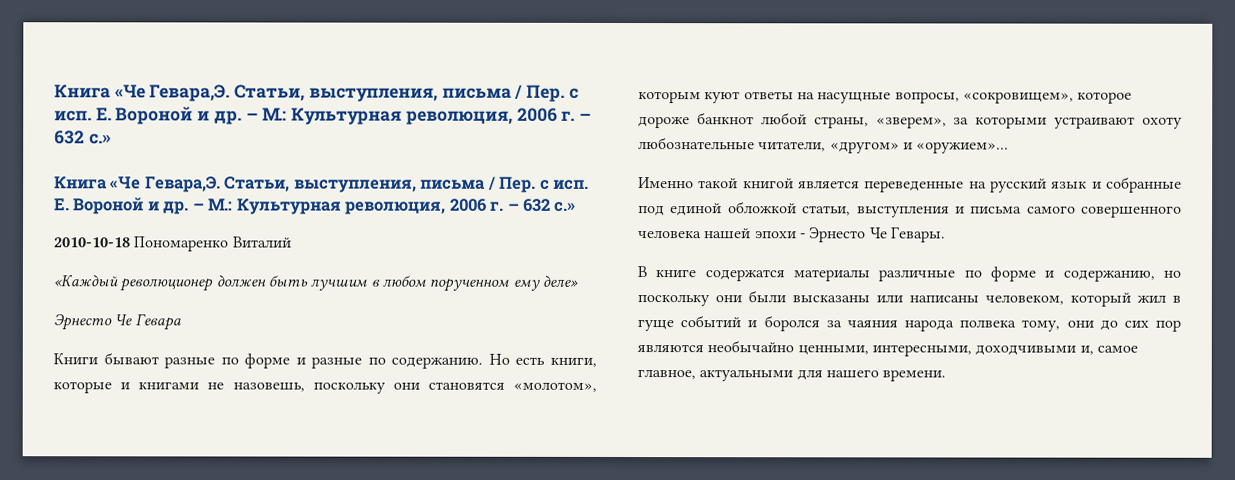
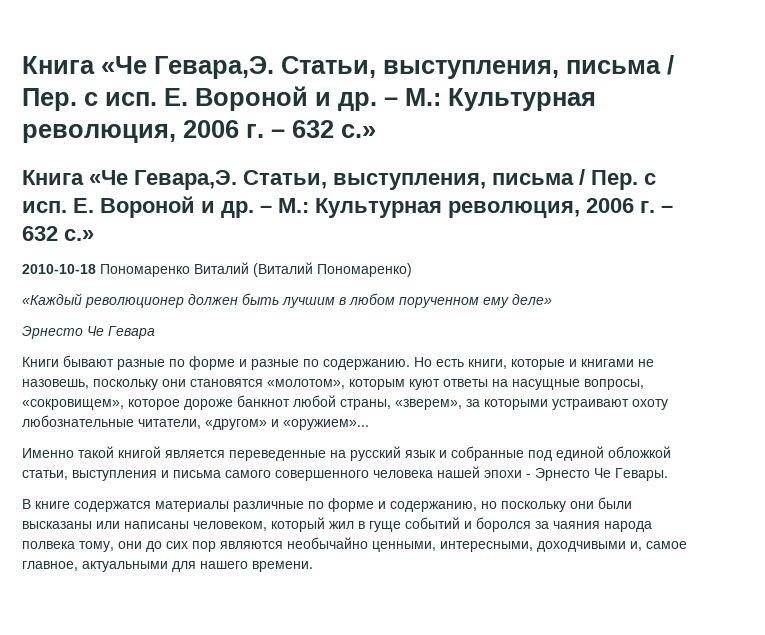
- 2010-10-18 Пономаренко Виталий
+ 2010-10-18 Пономаренко Виталий (Виталий Пономаренко)

